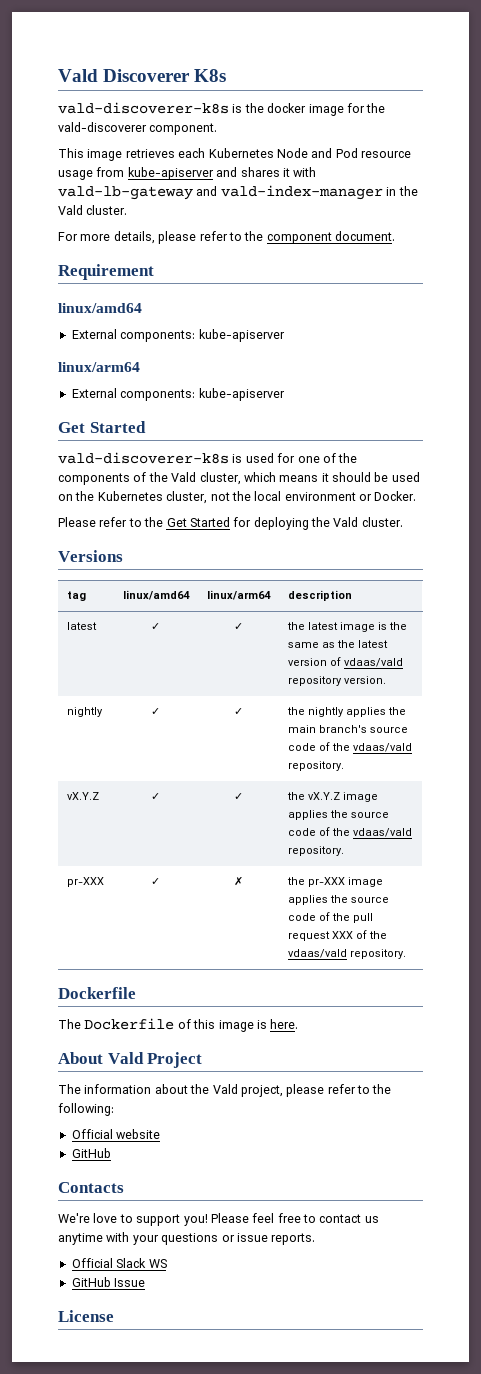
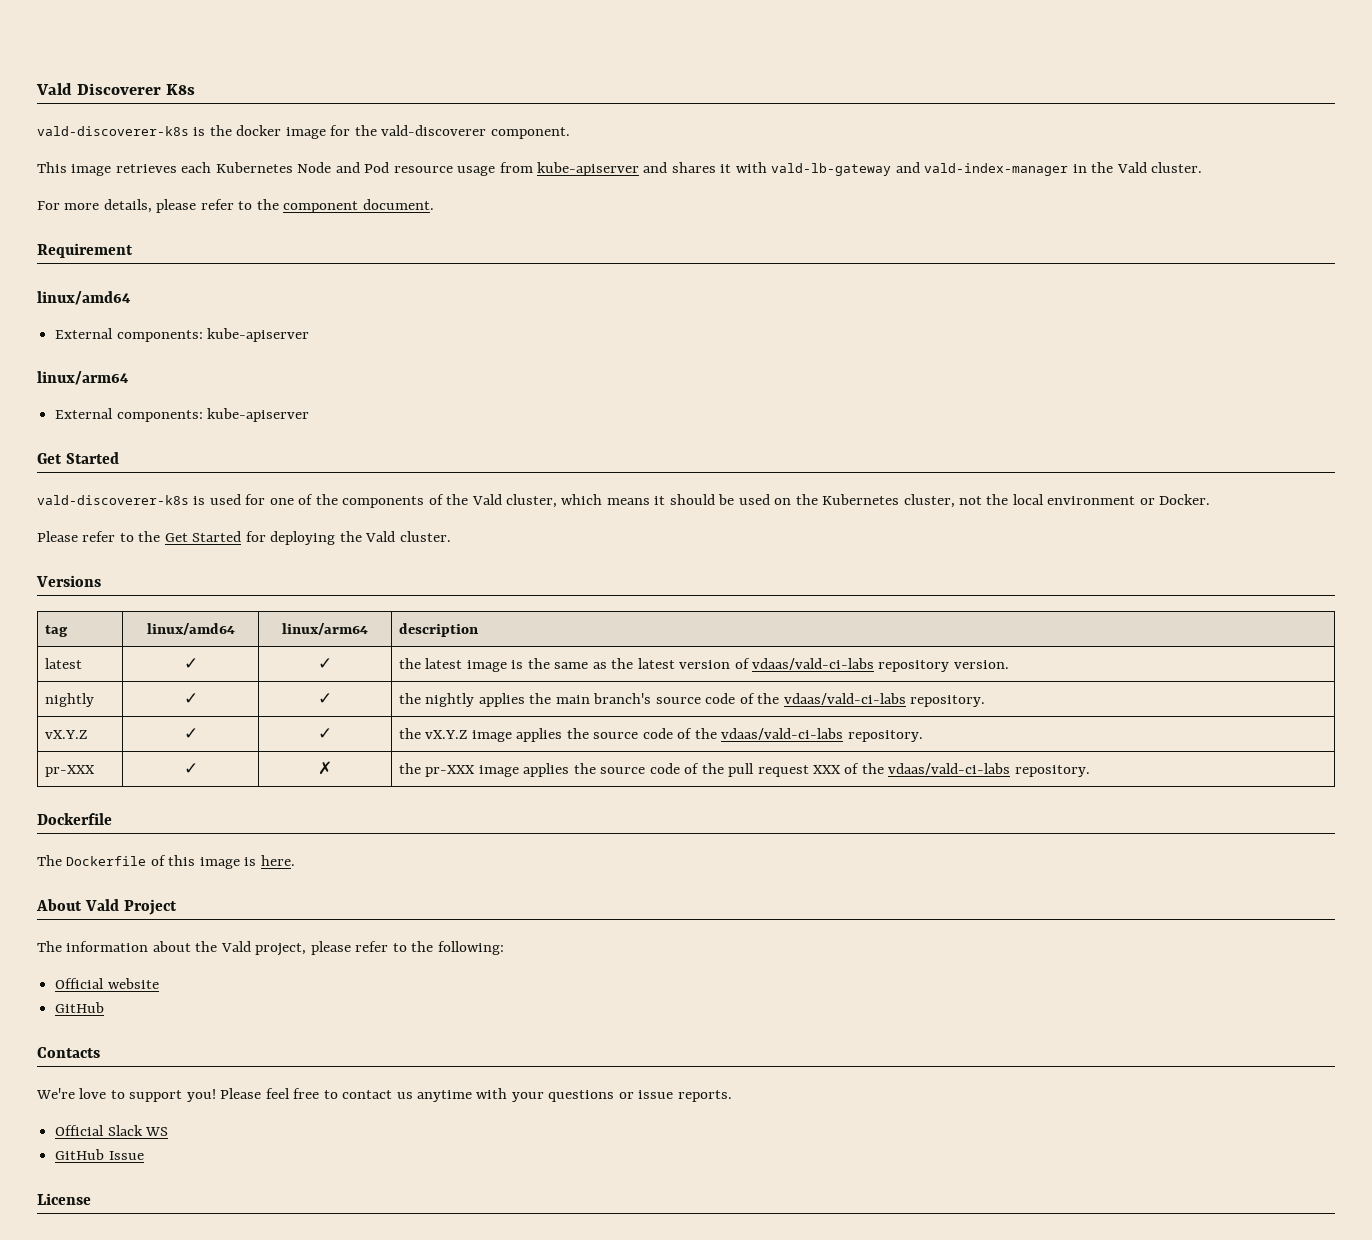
- latest | ✓ | ✓ | the latest image is the same as the latest version of vdaas/vald repository version.
+ latest | ✓ | ✓ | the latest image is the same as the latest version of vdaas/vald-ci-labs repository version.
- nightly | ✓ | ✓ | the nightly applies the main branch's source code of the vdaas/vald repository.
+ nightly | ✓ | ✓ | the nightly applies the main branch's source code of the vdaas/vald-ci-labs repository.
- vX.Y.Z | ✓ | ✓ | the vX.Y.Z image applies the source code of the vdaas/vald repository.
+ vX.Y.Z | ✓ | ✓ | the vX.Y.Z image applies the source code of the vdaas/vald-ci-labs repository.
- pr-XXX | ✓ | ✗ | the pr-XXX image applies the source code of the pull request XXX of the vdaas/vald repository.
+ pr-XXX | ✓ | ✗ | the pr-XXX image applies the source code of the pull request XXX of the vdaas/vald-ci-labs repository.

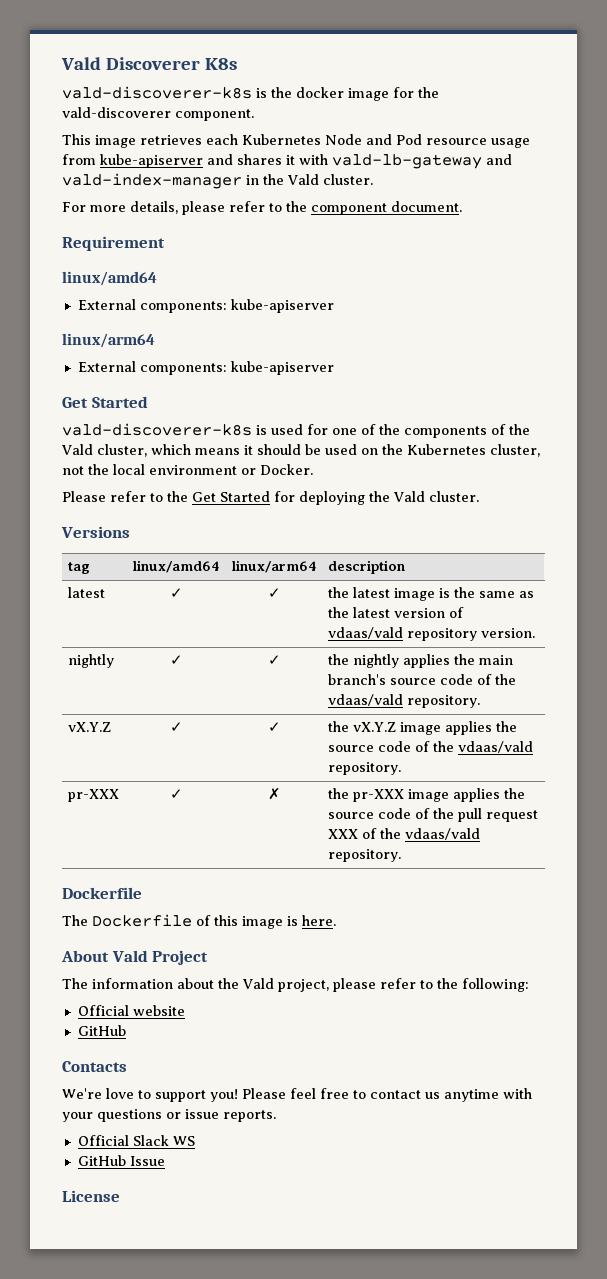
- latest | ✓ | ✓ | the latest image is the same as the latest version of vdaas/vald-ci-labs repository version.
+ latest | ✓ | ✓ | the latest image is the same as the latest version of vdaas/vald repository version.
- nightly | ✓ | ✓ | the nightly applies the main branch's source code of the vdaas/vald-ci-labs repository.
+ nightly | ✓ | ✓ | the nightly applies the main branch's source code of the vdaas/vald repository.
- vX.Y.Z | ✓ | ✓ | the vX.Y.Z image applies the source code of the vdaas/vald-ci-labs repository.
+ vX.Y.Z | ✓ | ✓ | the vX.Y.Z image applies the source code of the vdaas/vald repository.
- pr-XXX | ✓ | ✗ | the pr-XXX image applies the source code of the pull request XXX of the vdaas/vald-ci-labs repository.
+ pr-XXX | ✓ | ✗ | the pr-XXX image applies the source code of the pull request XXX of the vdaas/vald repository.

